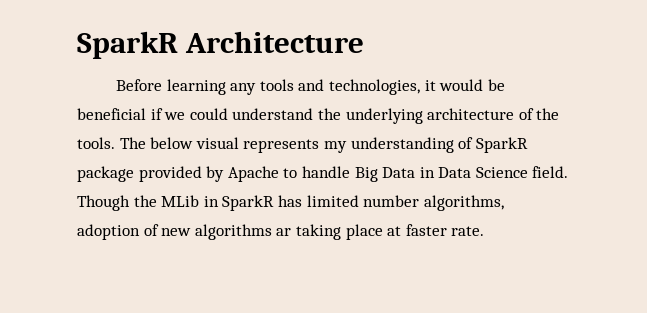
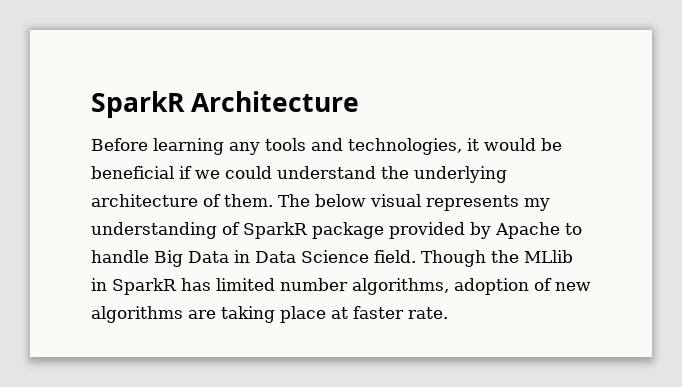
- Before learning any tools and technologies, it would be beneficial if we could understand the underlying architecture of the tools.
+ Before learning any tools and technologies, it would be beneficial if we could understand the underlying architecture of them.
- Though the MLib in SparkR has limited number algorithms, adoption of new algorithms ar taking place at faster rate.
+ Though the MLlib in SparkR has limited number algorithms, adoption of new algorithms are taking place at faster rate.

